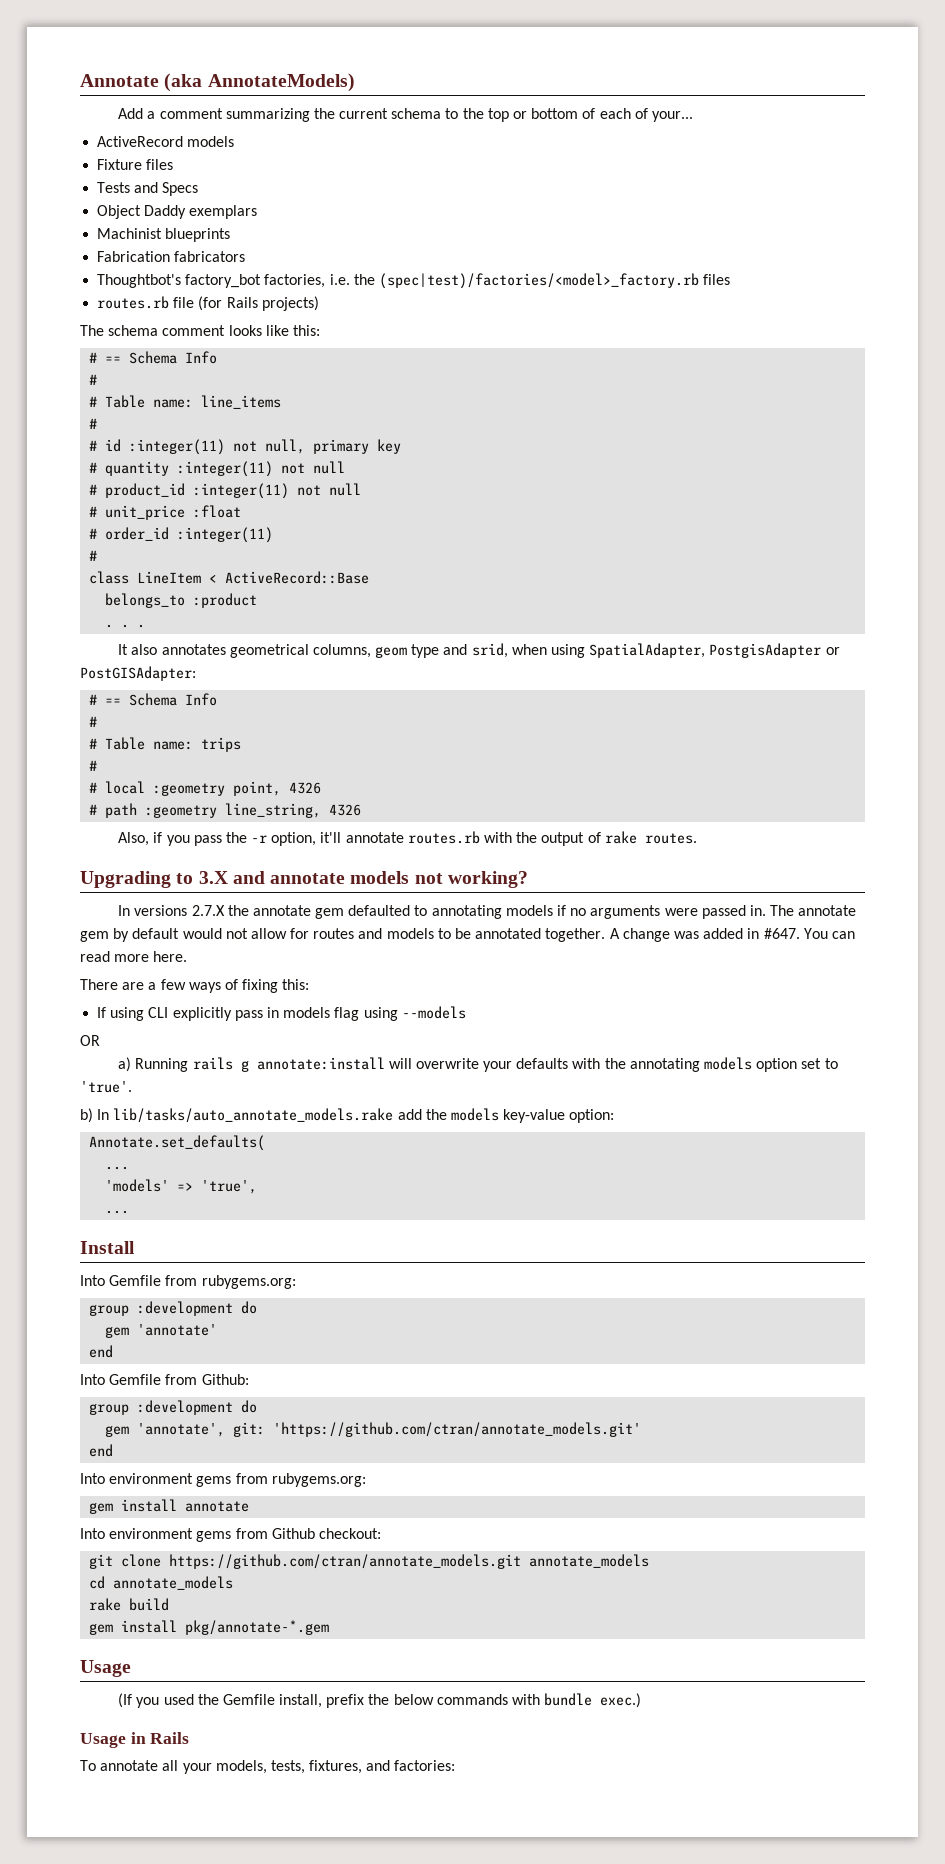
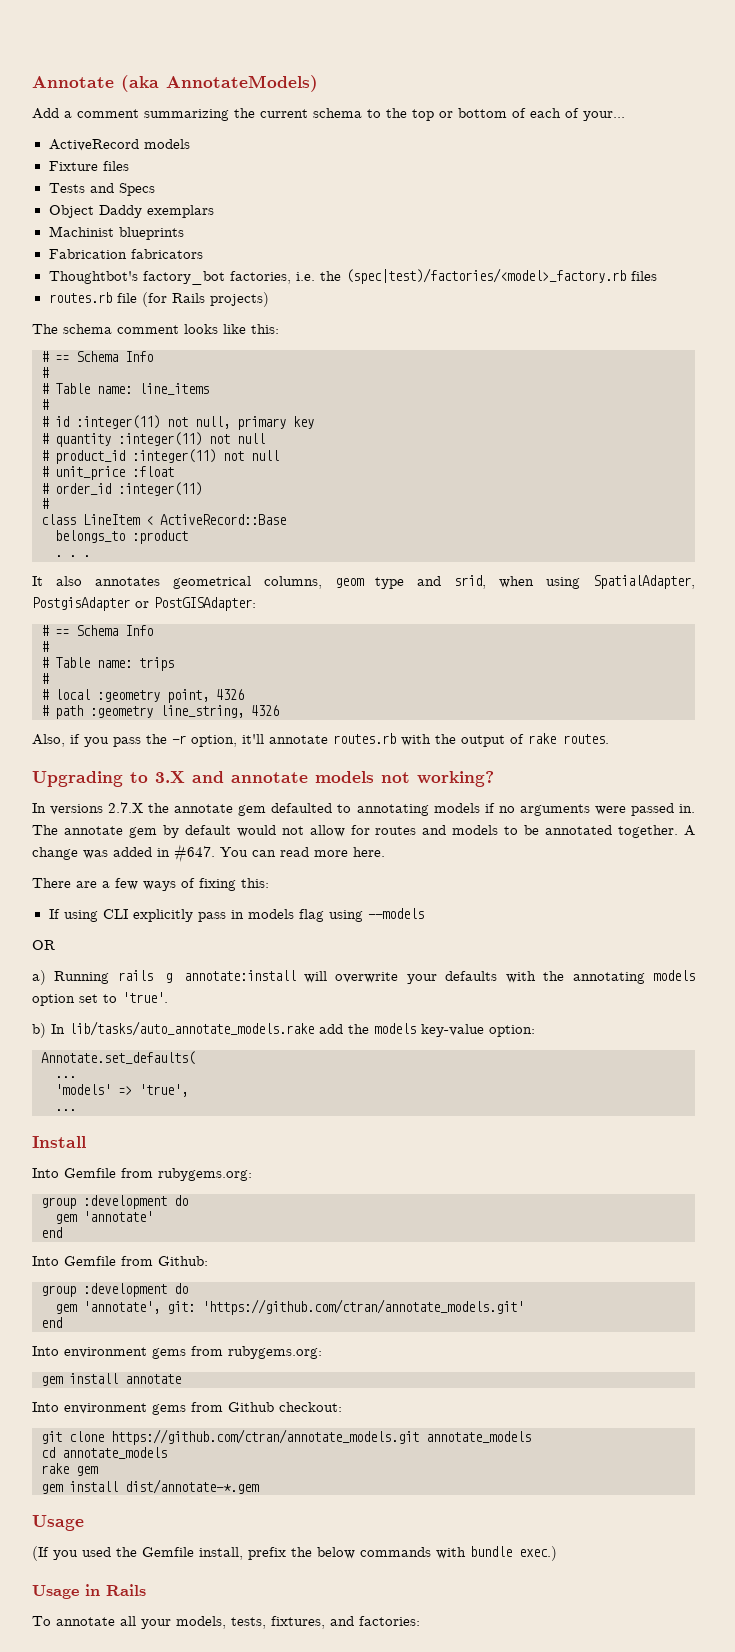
- rake build
- gem install pkg/annotate-*.gem
+ rake gem
+ gem install dist/annotate-*.gem

